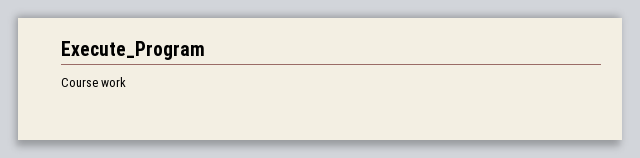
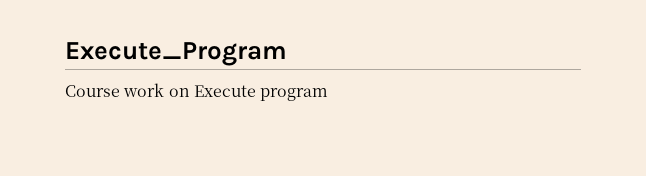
- Course work
+ Course work on Execute program

